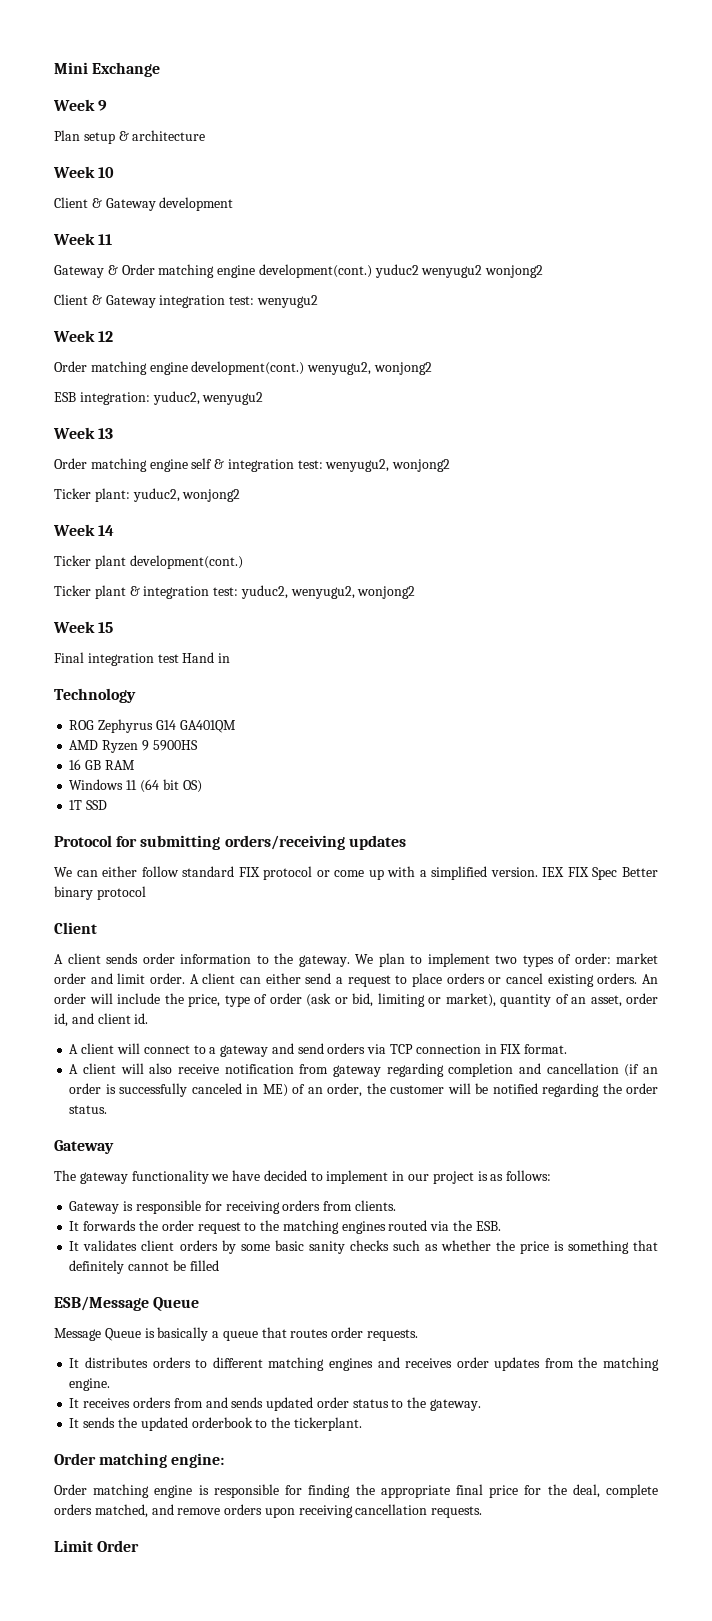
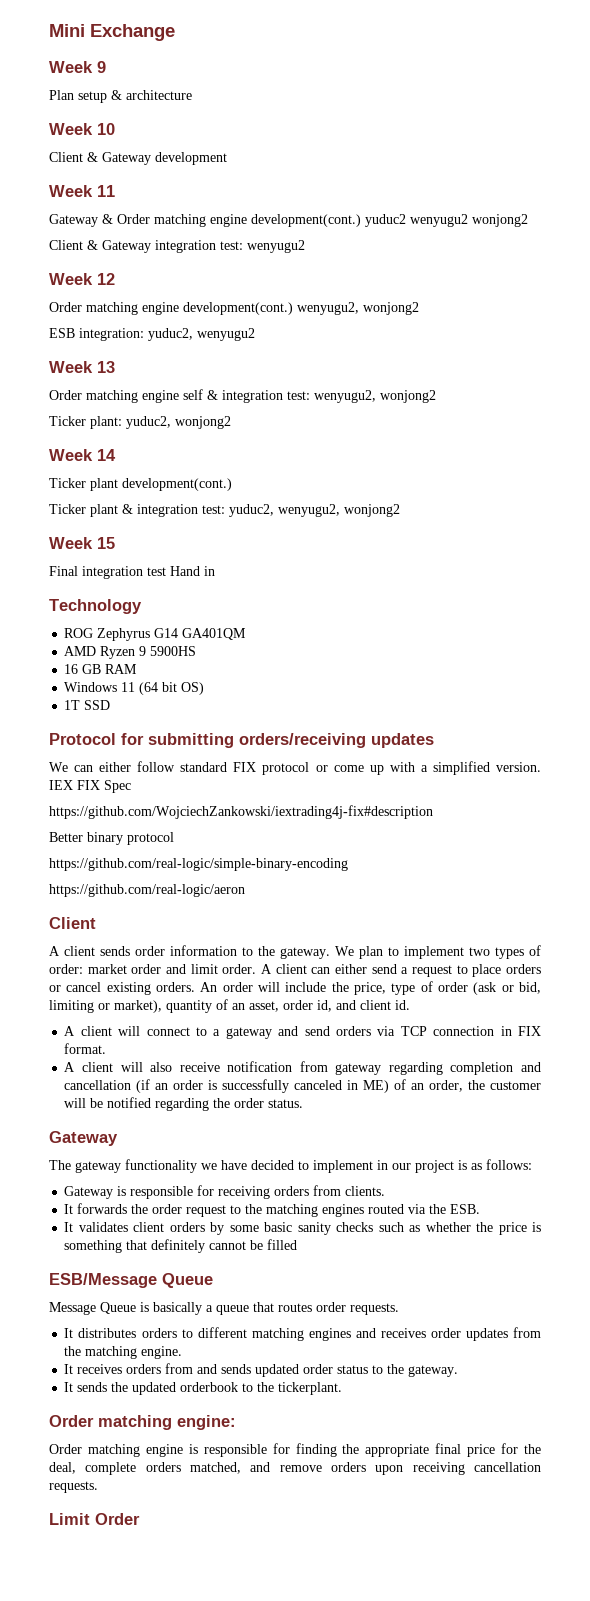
- IEX FIX Spec Better binary protocol
+ IEX FIX Spec
+ https://github.com/WojciechZankowski/iextrading4j-fix#description
+ Better binary protocol
+ https://github.com/real-logic/simple-binary-encoding
+ https://github.com/real-logic/aeron

